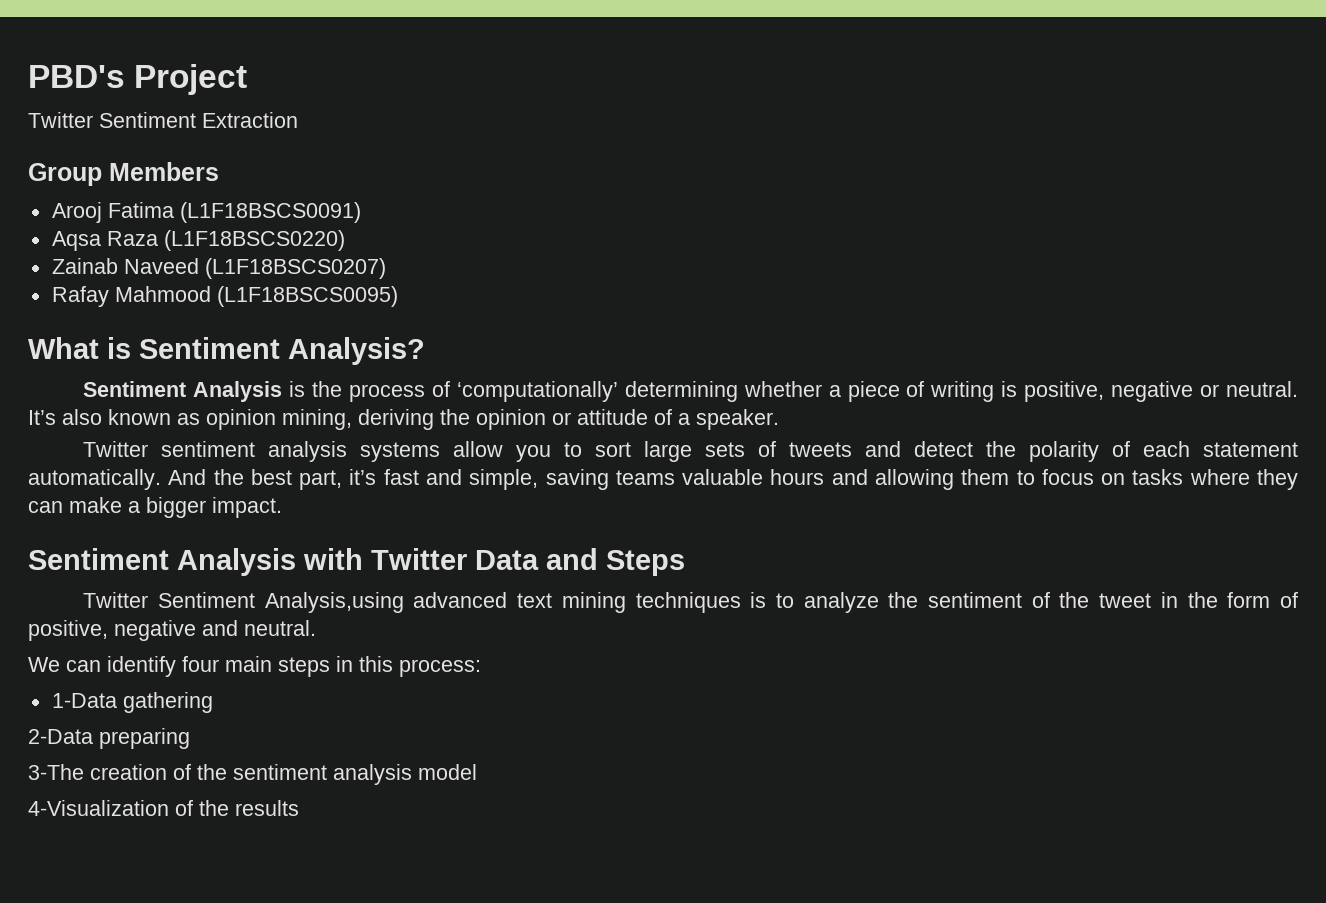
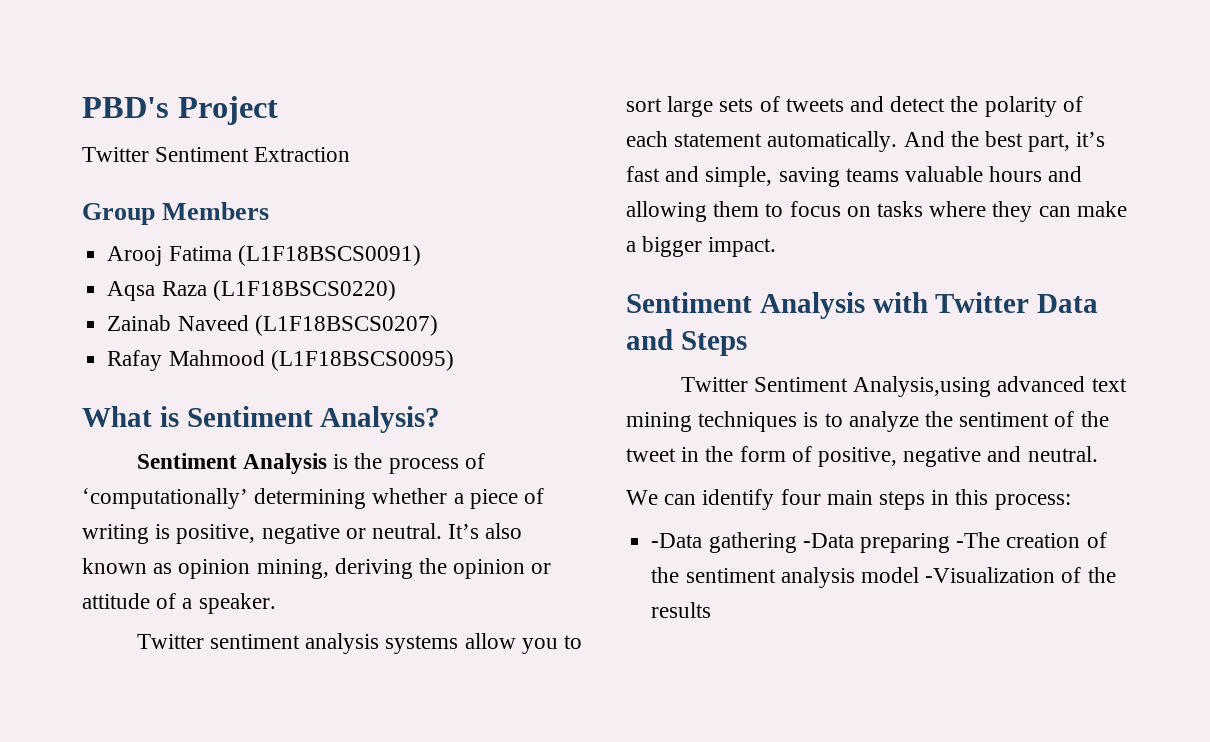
- 1-Data gathering
- 2-Data preparing
- 3-The creation of the sentiment analysis model
- 4-Visualization of the results
+ -Data gathering -Data preparing -The creation of the sentiment analysis model -Visualization of the results

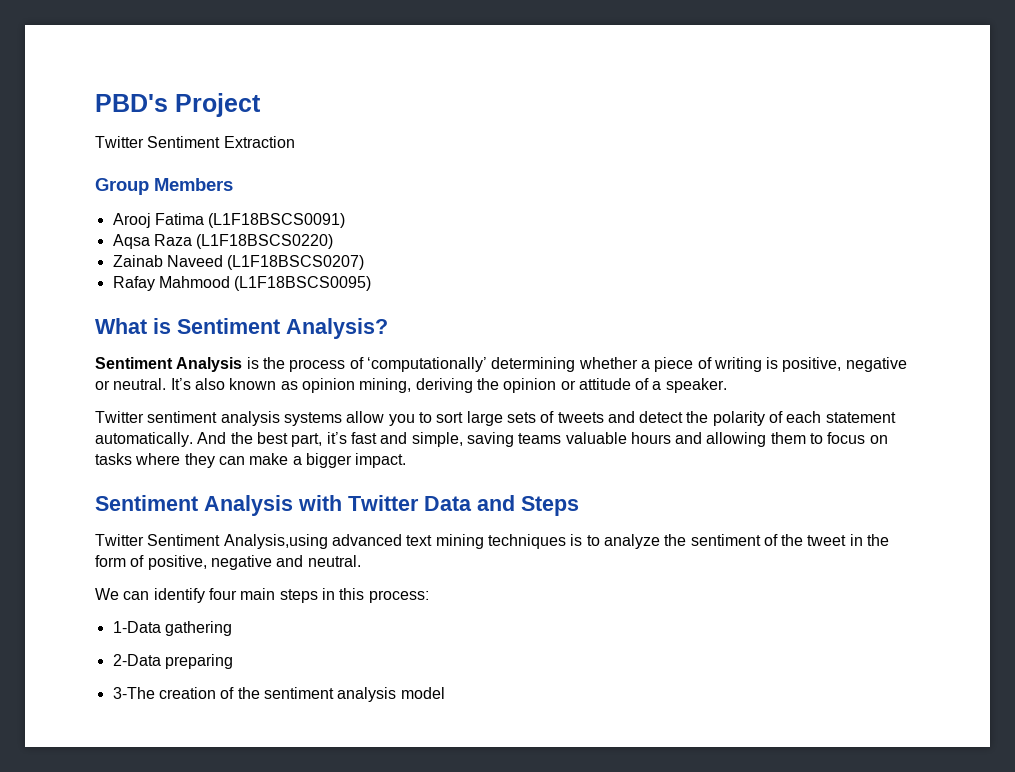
- -Data gathering -Data preparing -The creation of the sentiment analysis model -Visualization of the results
+ 1-Data gathering
+ 2-Data preparing
+ 3-The creation of the sentiment analysis model

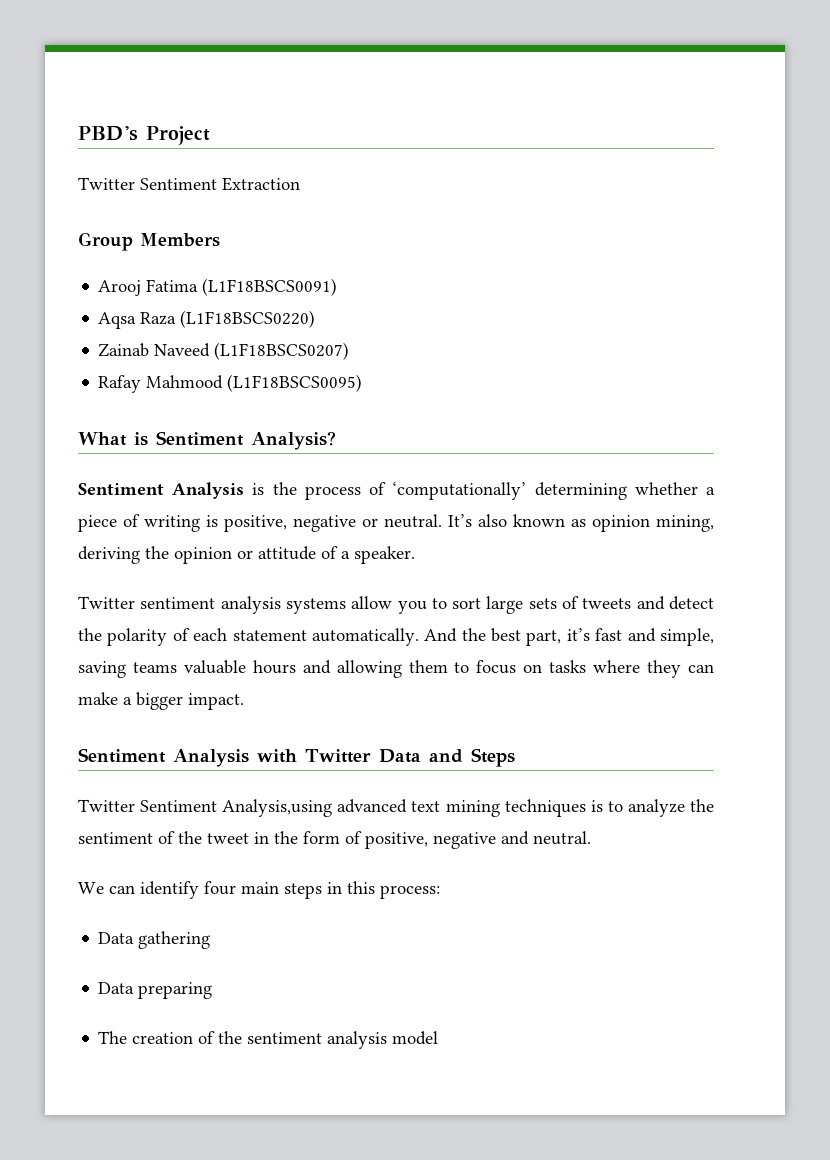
- 1-Data gathering
+ Data gathering
- 2-Data preparing
+ Data preparing
- 3-The creation of the sentiment analysis model
+ The creation of the sentiment analysis model

